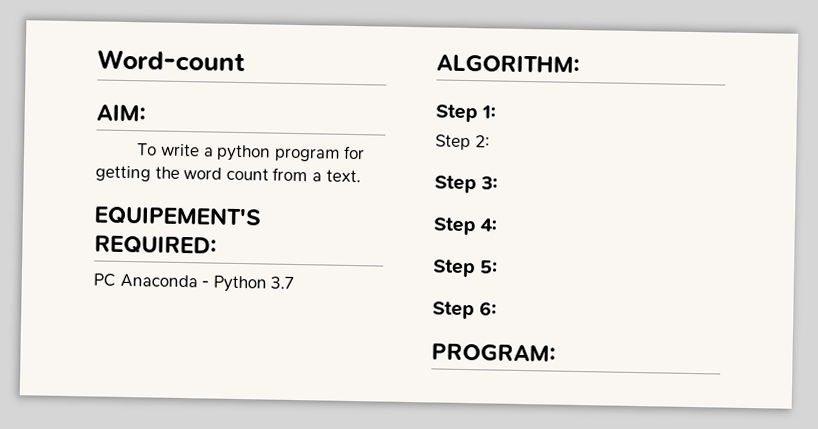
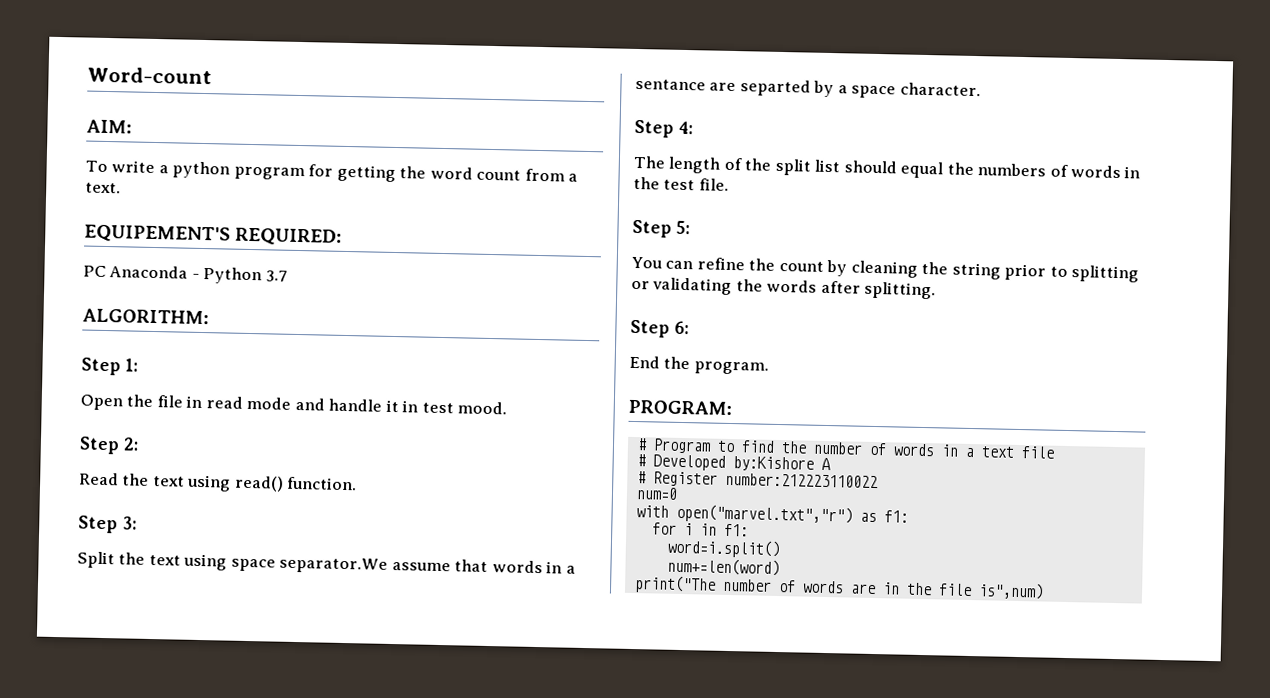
+ Open the file in read mode and handle it in test mood.
  Step 2:
+ Read the text using read() function.
  Step 3:
+ Split the text using space separator.We assume that words in a sentance are separted by a space character.
  Step 4:
+ The length of the split list should equal the numbers of words in the test file.
  Step 5:
+ You can refine the count by cleaning the string prior to splitting or validating the words after splitting.
  Step 6:
+ End the program.
  PROGRAM:
+ # Program to find the number of words in a text file
+ # Developed by:Kishore A
+ # Register number:212223110022
+ num=0
+ with open("marvel.txt","r") as f1:
+ for i in f1:
+ word=i.split()
+ num+=len(word)
+ print("The number of words are in the file is",num)

